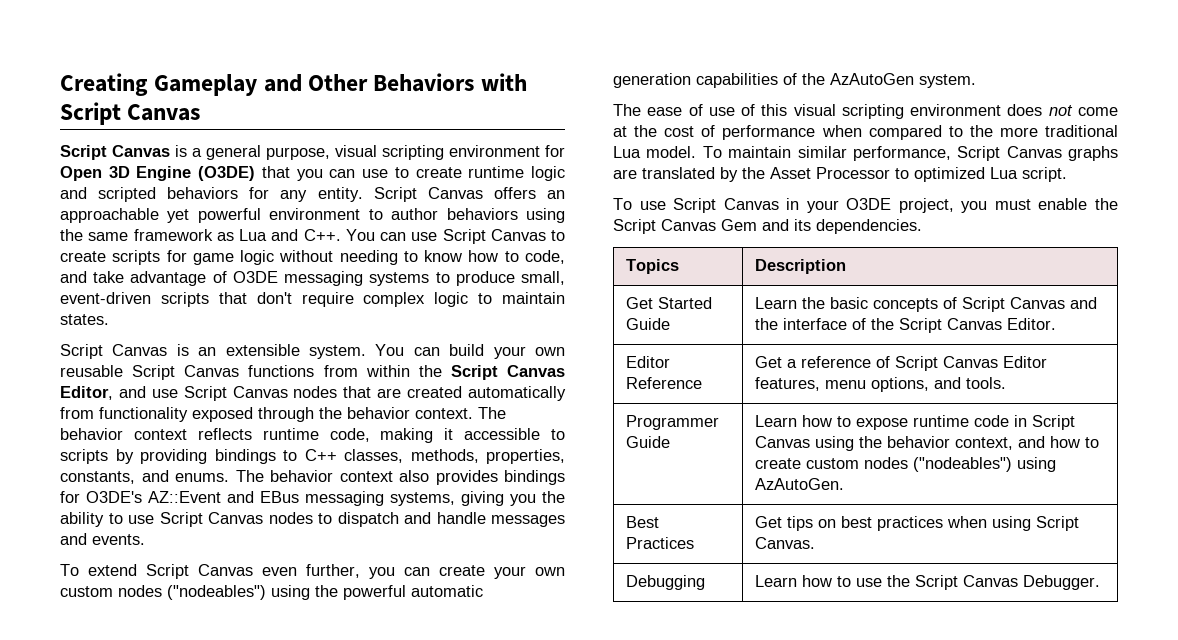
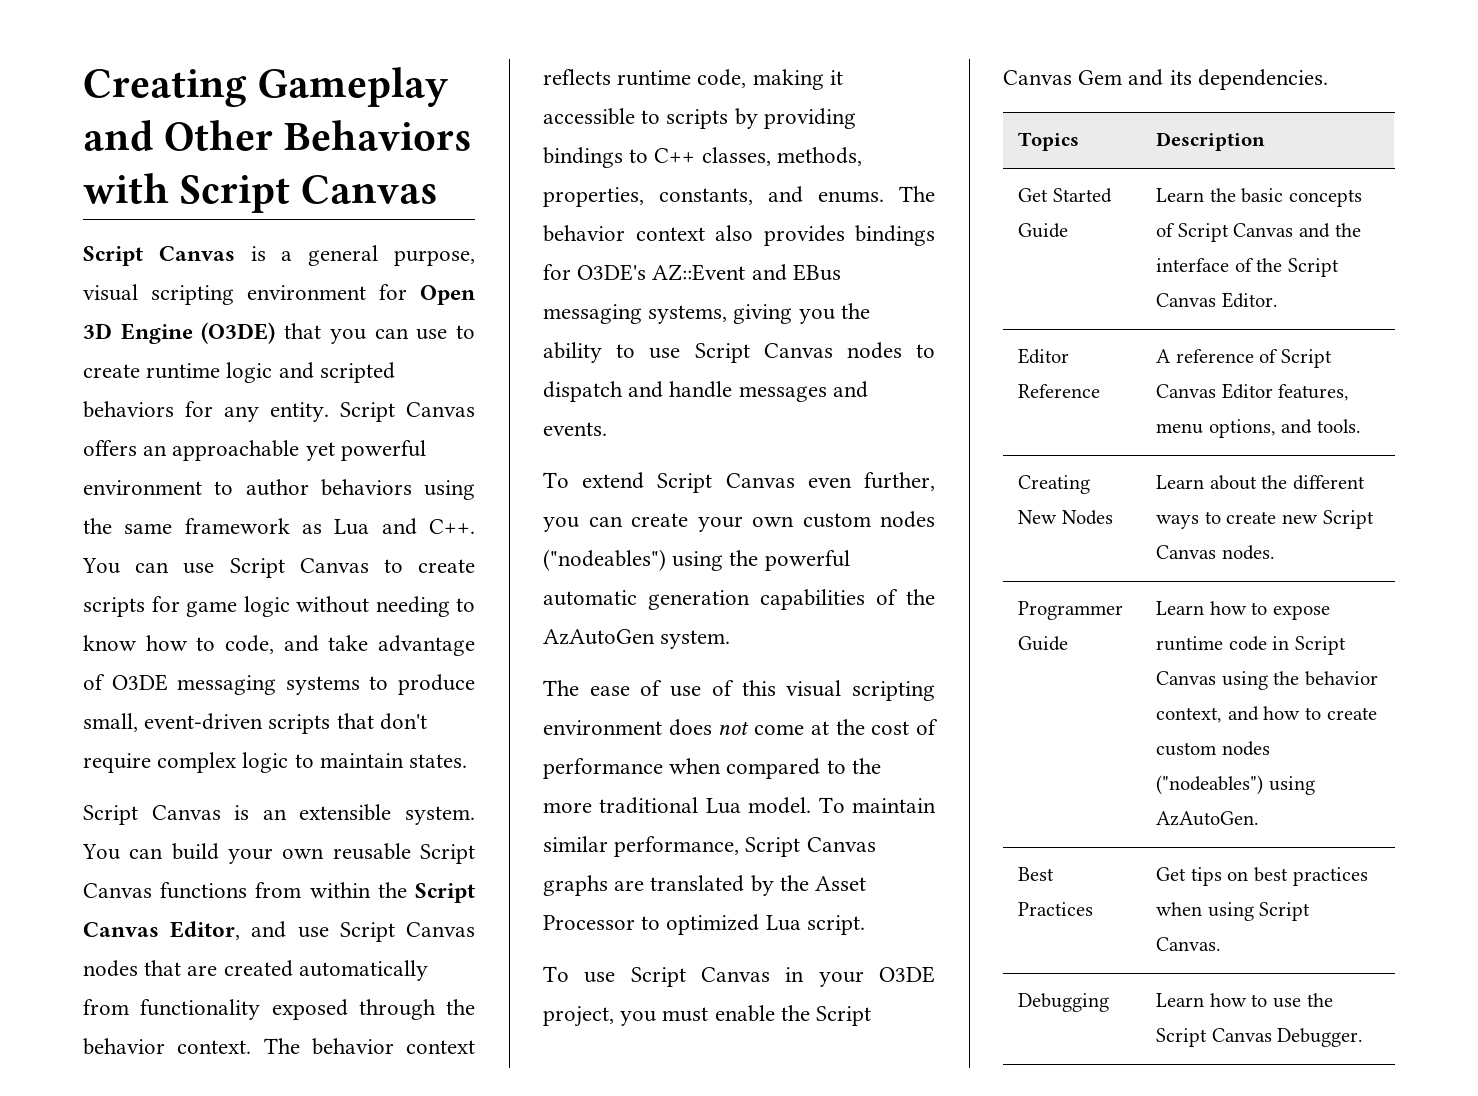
- Editor Reference | Get a reference of Script Canvas Editor features, menu options, and tools.
+ Editor Reference | A reference of Script Canvas Editor features, menu options, and tools.
+ Creating New Nodes | Learn about the different ways to create new Script Canvas nodes.

